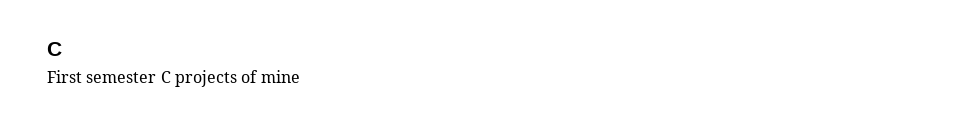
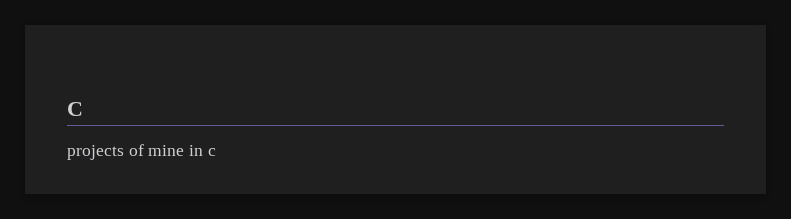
- First semester C projects of mine
+ projects of mine in c

